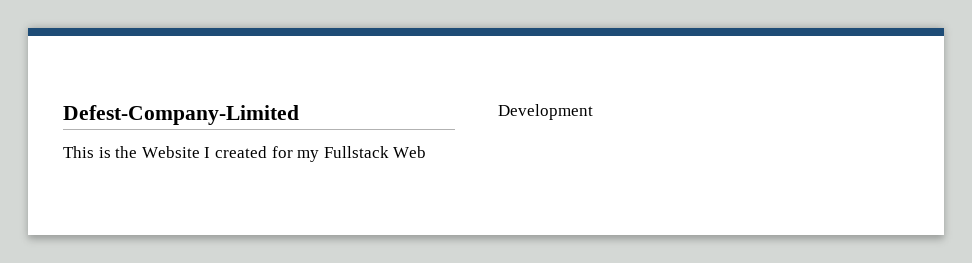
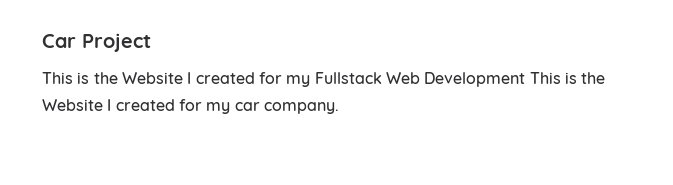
- Defest-Company-Limited
+ Car Project
- This is the Website I created for my Fullstack Web Development
+ This is the Website I created for my Fullstack Web Development This is the Website I created for my car company.

